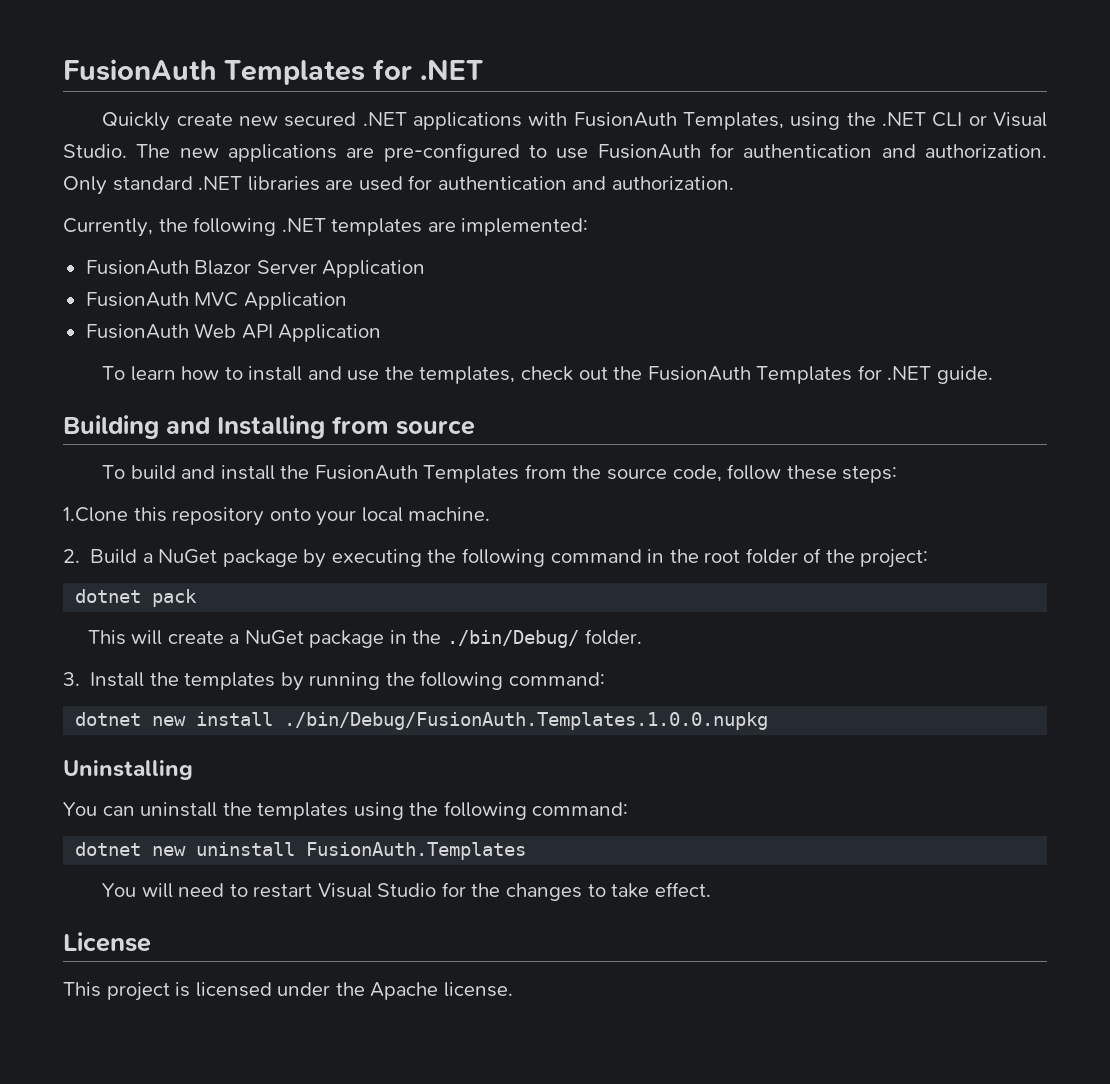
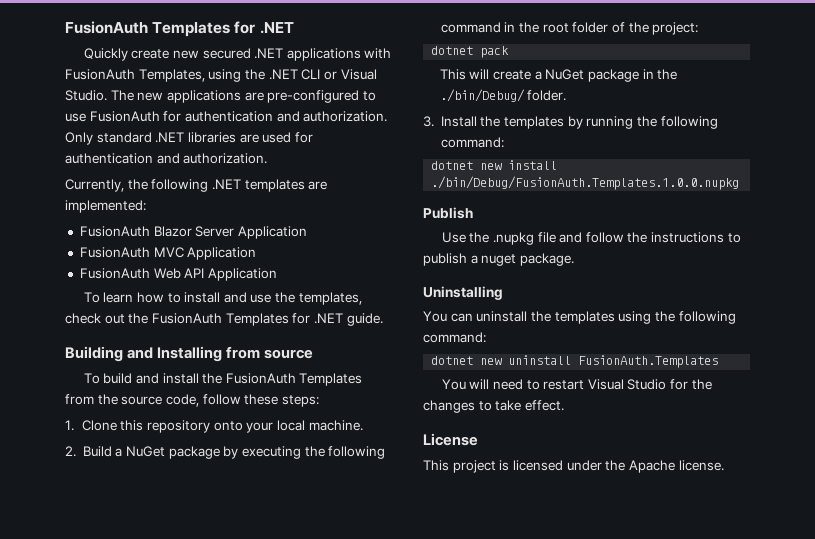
- 1.Clone this repository onto your local machine.
+ 1. Clone this repository onto your local machine.
+ Publish
+ Use the .nupkg file and follow the instructions to publish a nuget package.

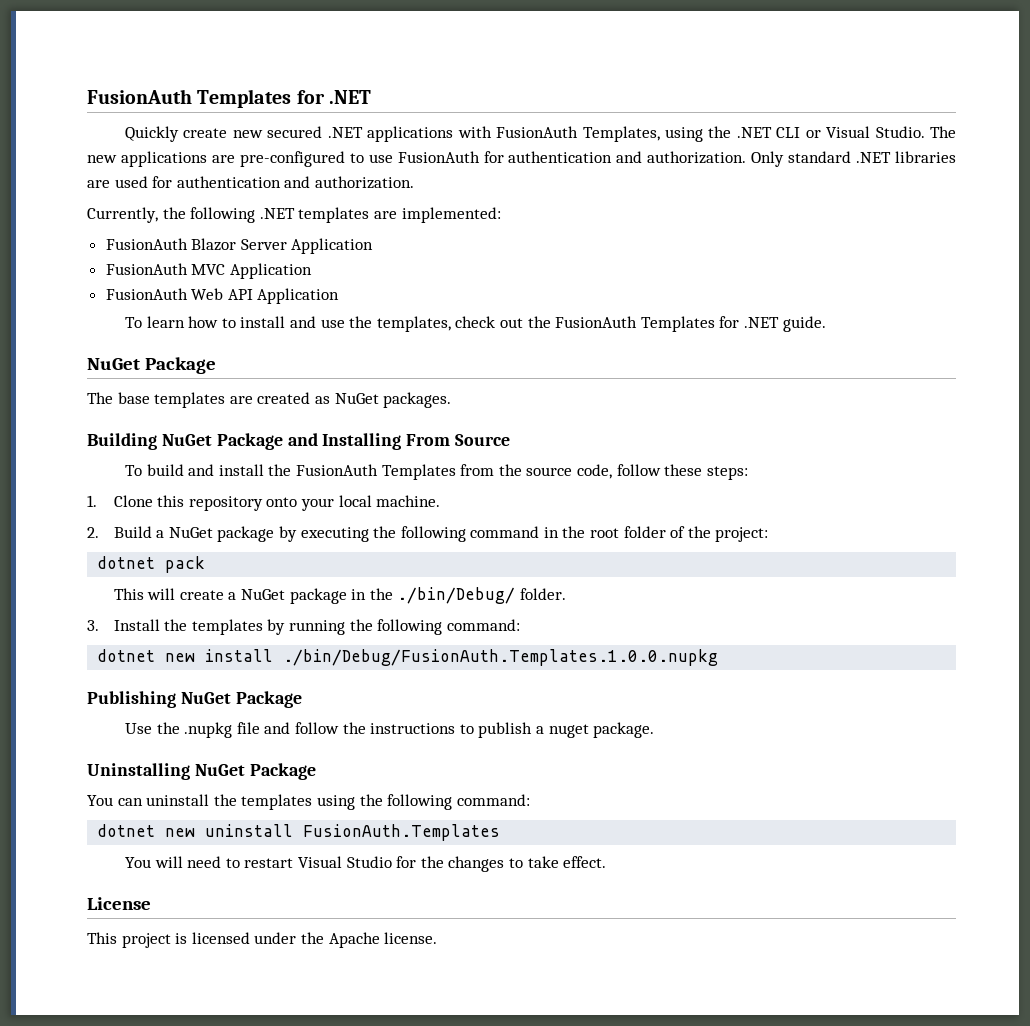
  To learn how to install and use the templates, check out the FusionAuth Templates for .NET guide.
- Building and Installing from source
+ NuGet Package
+ The base templates are created as NuGet packages.
+ Building NuGet Package and Installing From Source
- Publish
+ Publishing NuGet Package
- Uninstalling
+ Uninstalling NuGet Package

